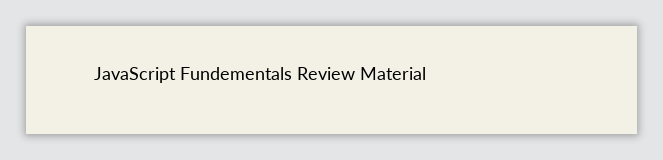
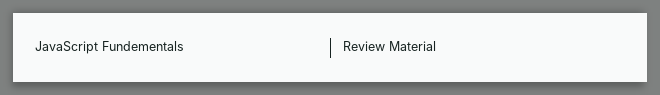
- JavaScript Fundementals Review Material
+ JavaScript Fundementals
+ Review Material

